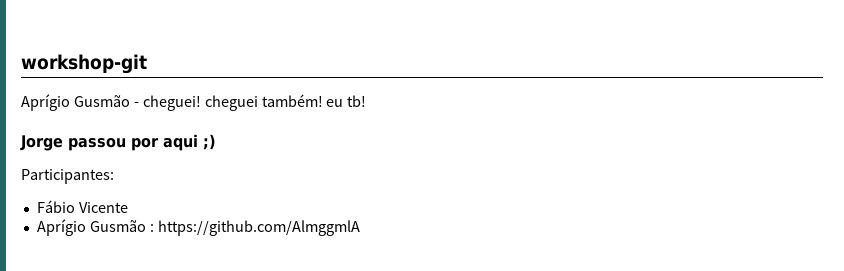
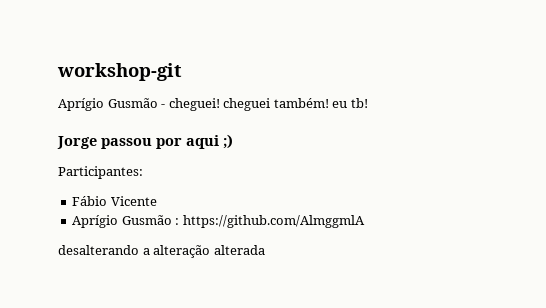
+ desalterando a alteração alterada

